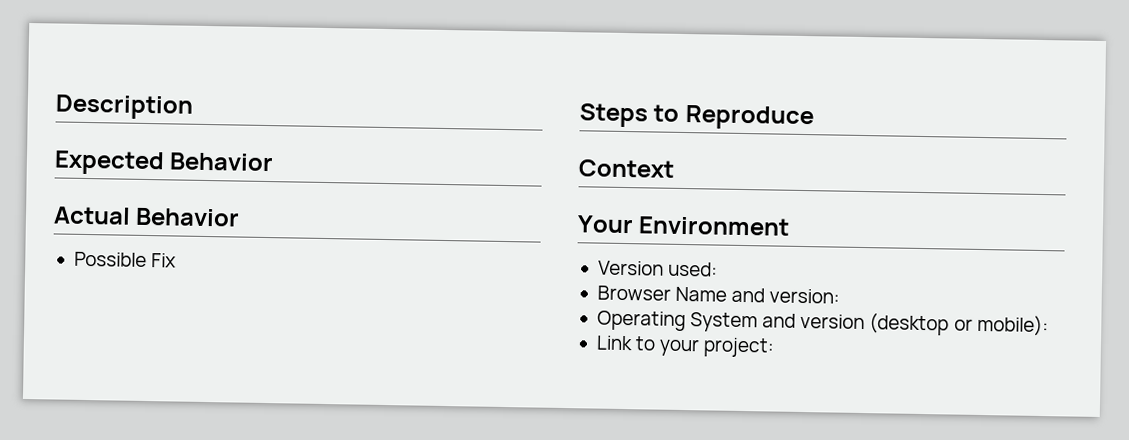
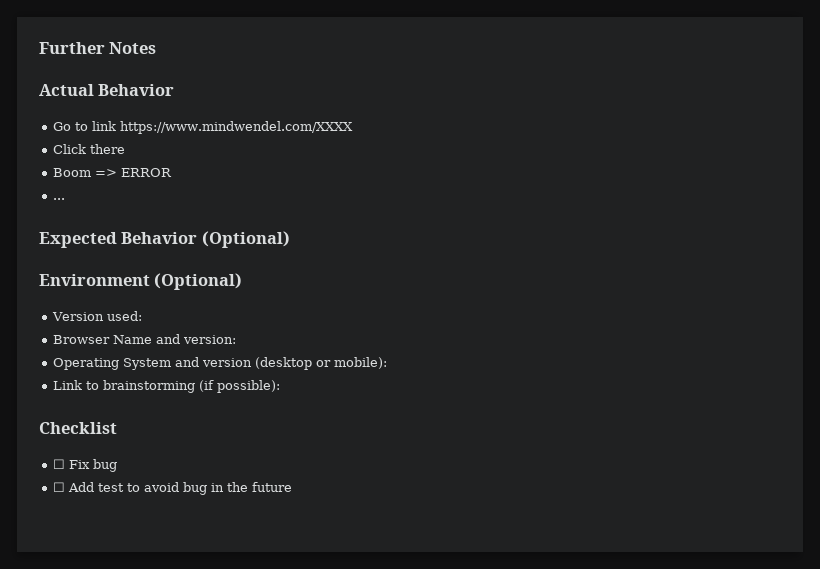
- Description
- Expected Behavior
+ Further Notes
- Possible Fix
- Steps to Reproduce
- Context
- Your Environment
+ Go to link https://www.mindwendel.com/XXXX
+ Click there
+ Boom => ERROR
+ ...
+ Expected Behavior (Optional)
+ Environment (Optional)
- Link to your project:
+ Link to brainstorming (if possible):
+ Checklist
+ ☐ Fix bug
+ ☐ Add test to avoid bug in the future

